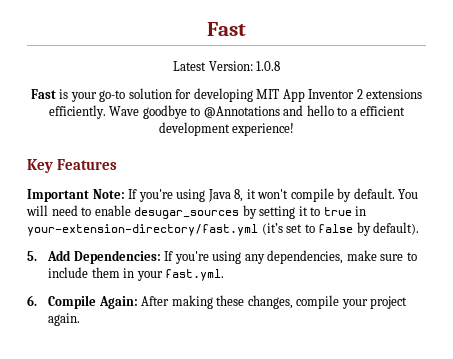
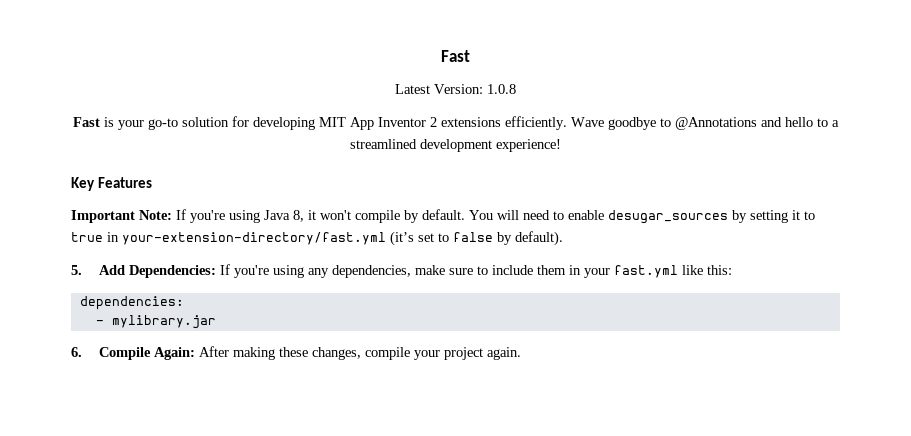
- Wave goodbye to @Annotations and hello to a efficient development experience!
+ Wave goodbye to @Annotations and hello to a streamlined development experience!
- 5. Add Dependencies: If you're using any dependencies, make sure to include them in your fast.yml.
+ 5. Add Dependencies: If you're using any dependencies, make sure to include them in your fast.yml like this:
+ dependencies:
+ - mylibrary.jar

